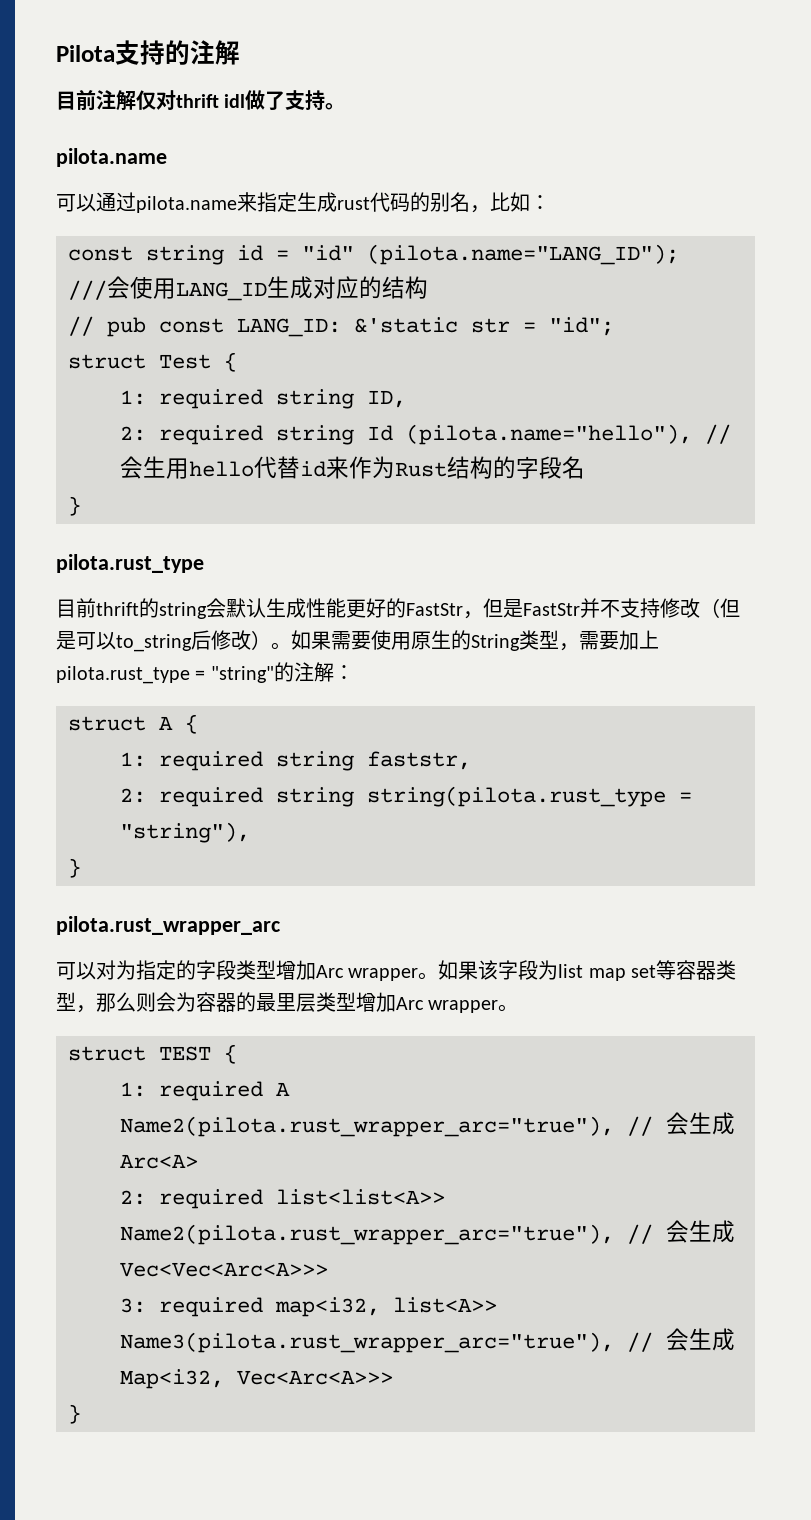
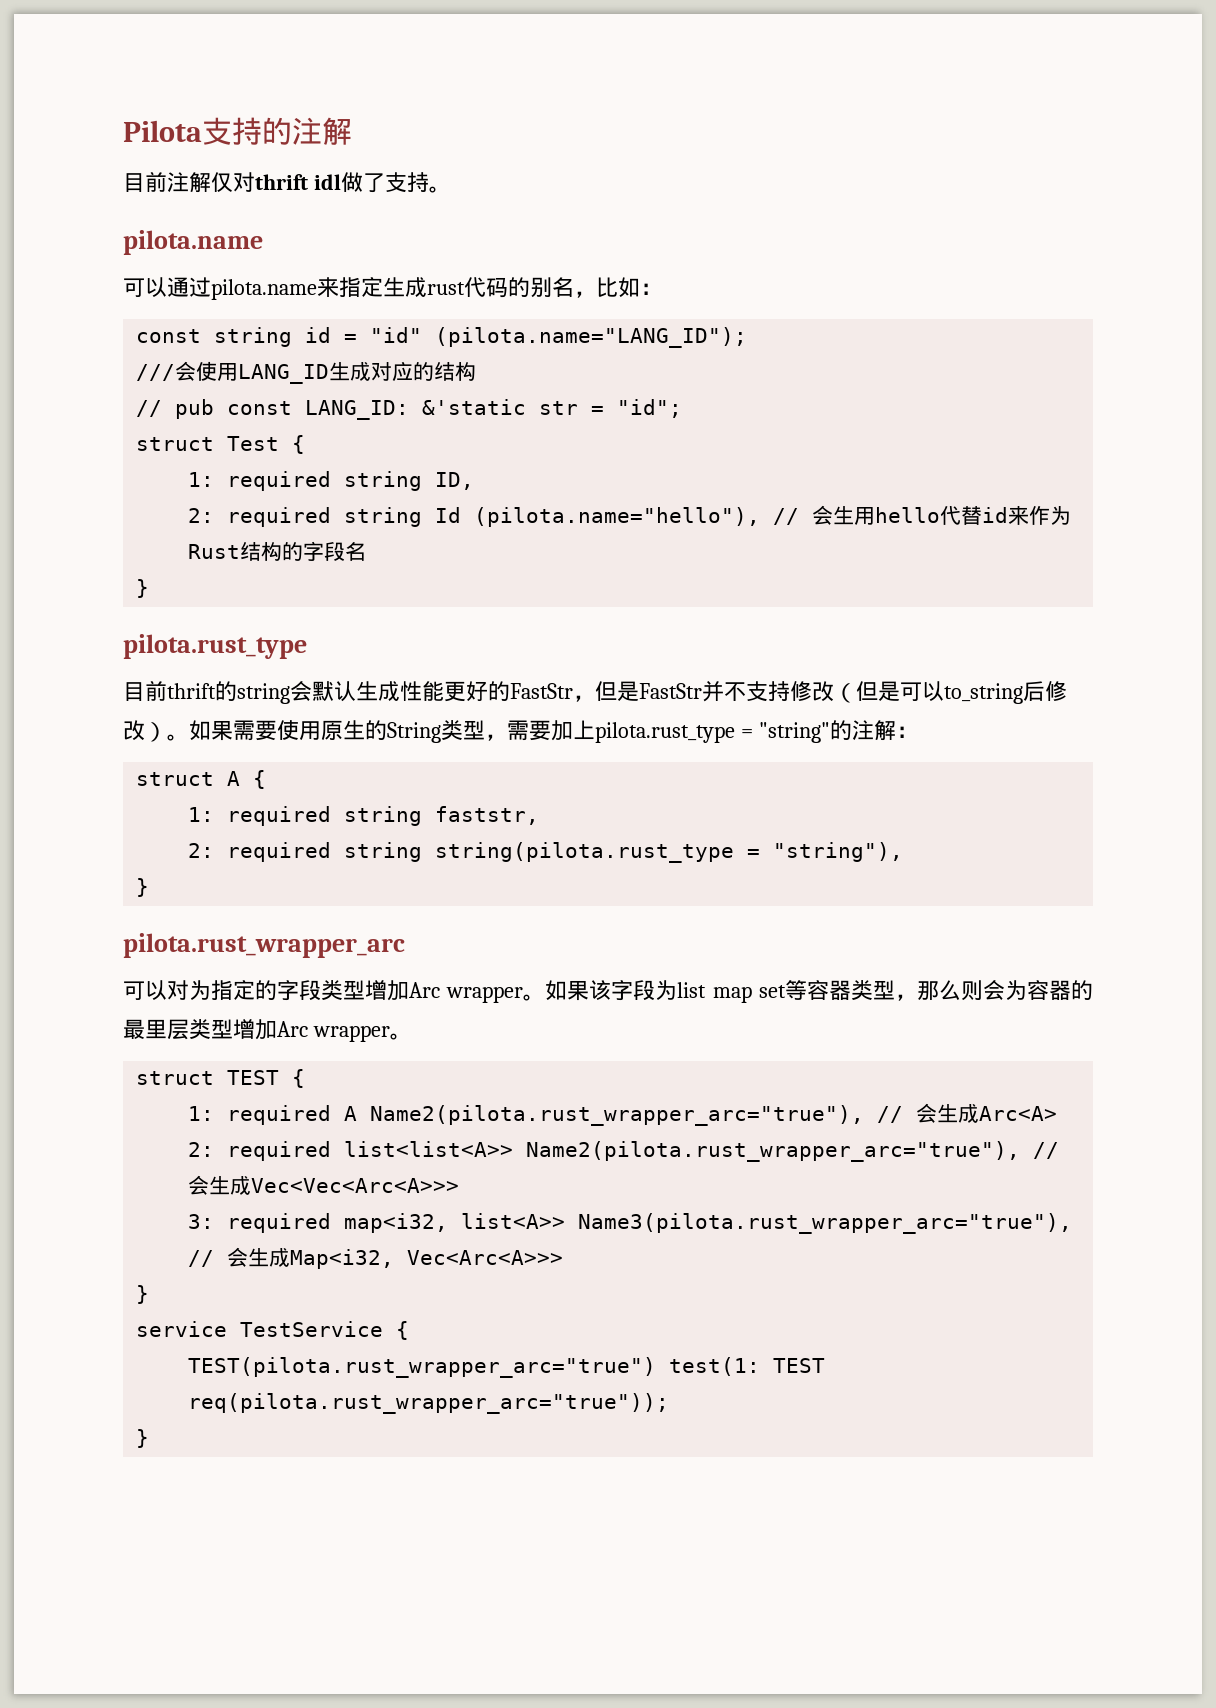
+ service TestService {
+ TEST(pilota.rust_wrapper_arc="true") test(1: TEST req(pilota.rust_wrapper_arc="true"));
+ }

